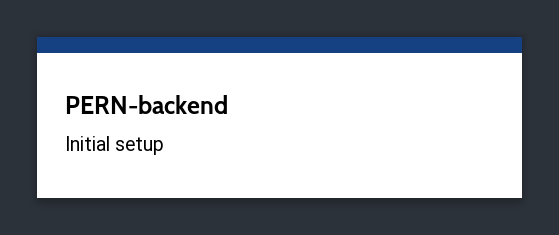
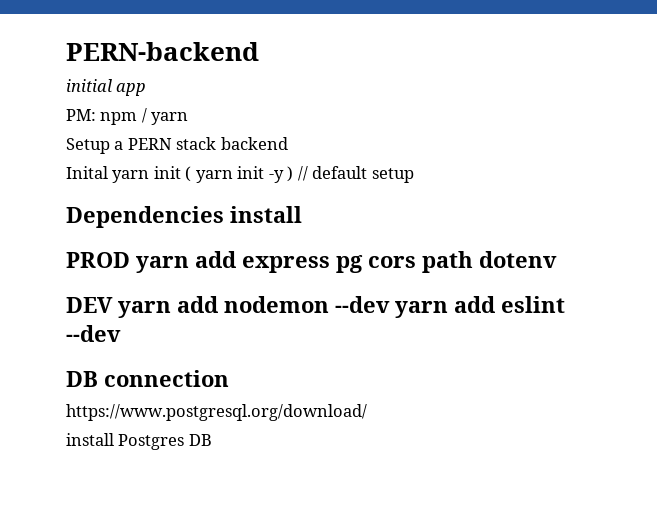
- Initial setup
+ initial app
+ PM: npm / yarn
+ Setup a PERN stack backend
+ Inital yarn init ( yarn init -y ) // default setup
+ Dependencies install
+ PROD yarn add express pg cors path dotenv
+ DEV yarn add nodemon --dev yarn add eslint --dev
+ DB connection
+ https://www.postgresql.org/download/
+ install Postgres DB

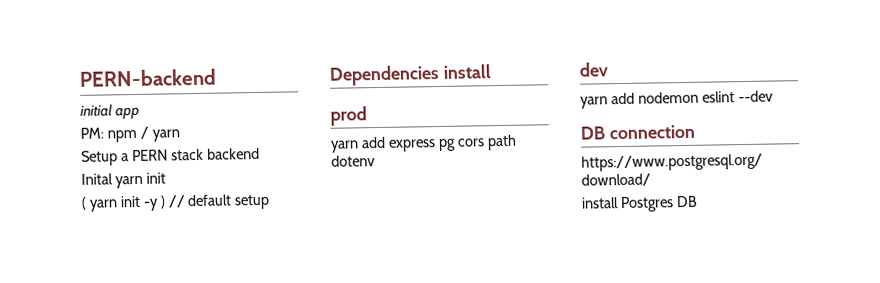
- Inital yarn init ( yarn init -y ) // default setup
+ Inital yarn init
+ ( yarn init -y ) // default setup
- PROD yarn add express pg cors path dotenv
+ prod
+ yarn add express pg cors path dotenv
- DEV yarn add nodemon --dev yarn add eslint --dev
+ dev
+ yarn add nodemon eslint --dev

